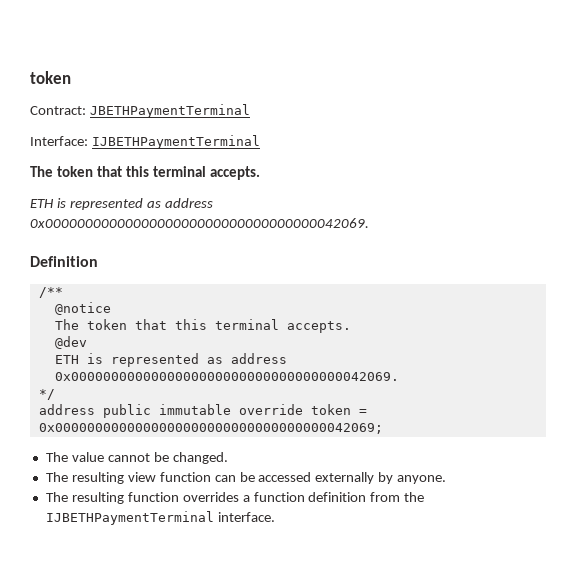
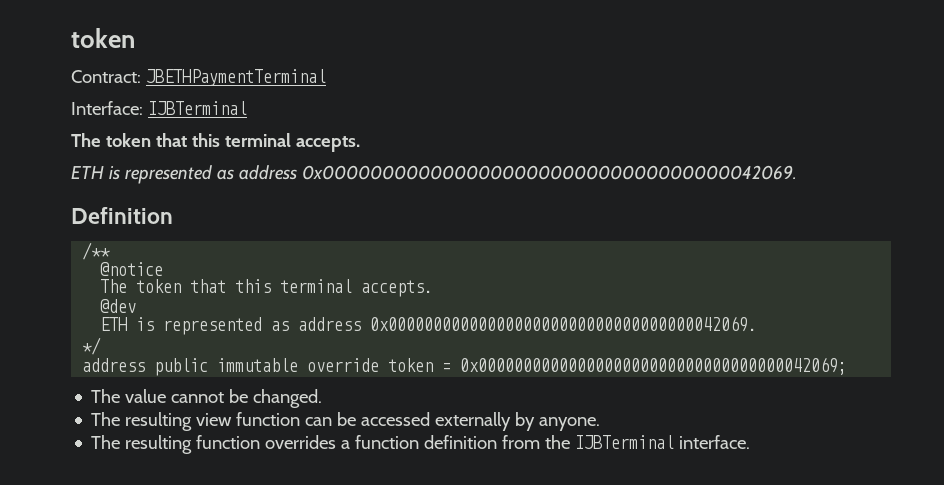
- Interface: IJBETHPaymentTerminal
+ Interface: IJBTerminal
- The resulting function overrides a function definition from the IJBETHPaymentTerminal interface.
+ The resulting function overrides a function definition from the IJBTerminal interface.

